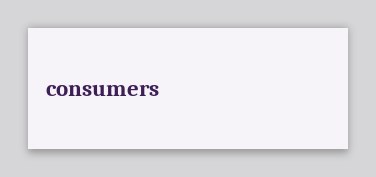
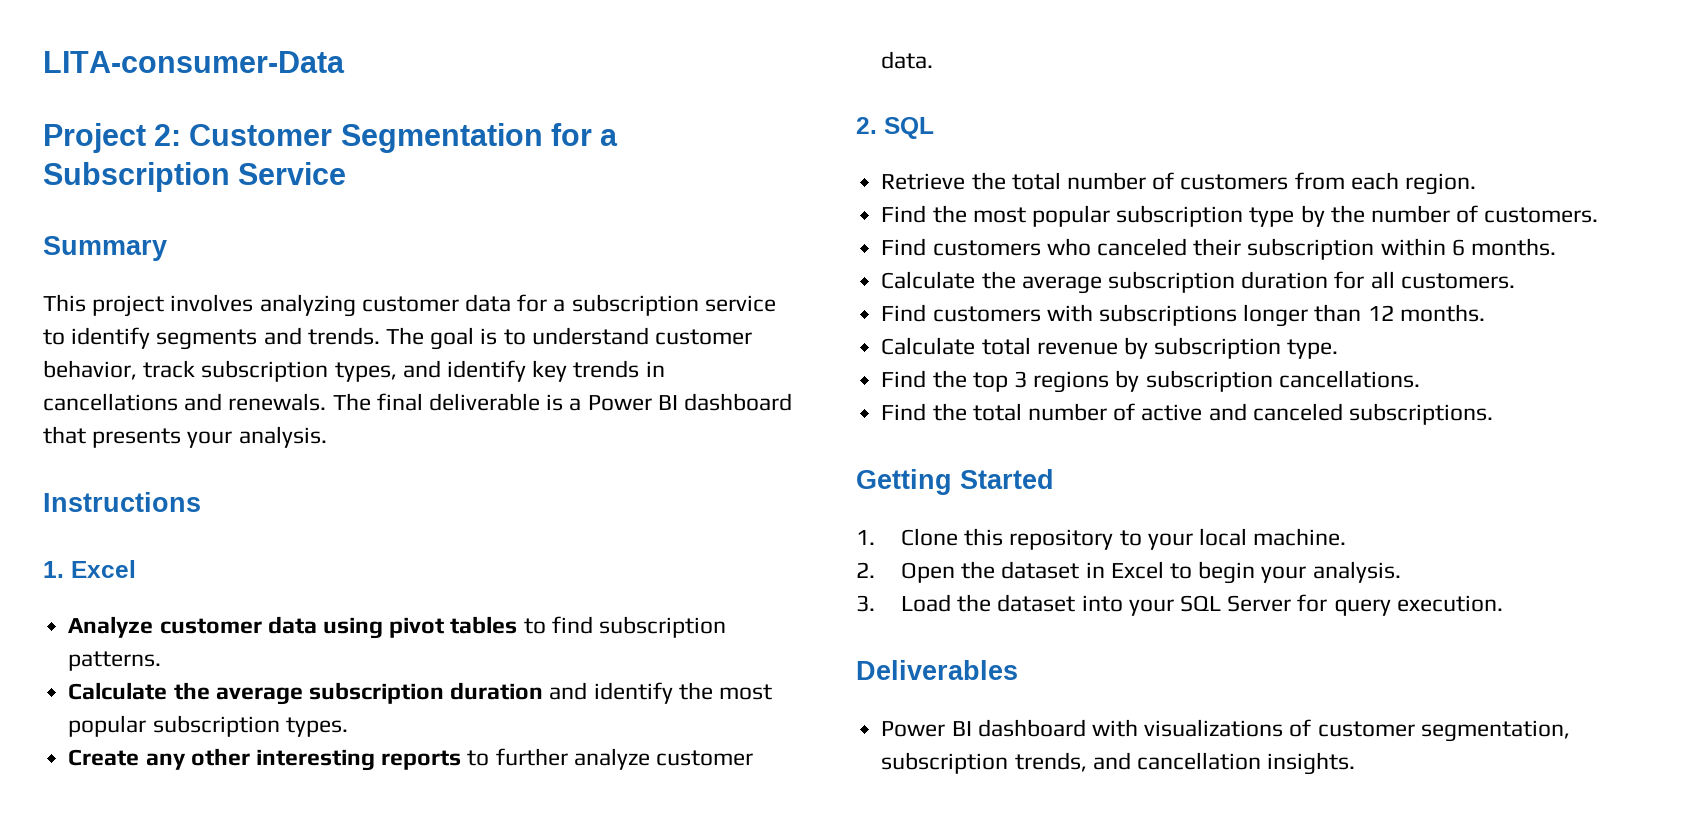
- consumers
+ LITA-consumer-Data
+ Project 2: Customer Segmentation for a Subscription Service
+ Summary
+ This project involves analyzing customer data for a subscription service to identify segments and trends. The goal is to understand customer behavior, track subscription types, and identify key trends in cancellations and renewals. The final deliverable is a Power BI dashboard that presents your analysis.
+ Instructions
+ 1. Excel
+ Analyze customer data using pivot tables to find subscription patterns.
+ Calculate the average subscription duration and identify the most popular subscription types.
+ Create any other interesting reports to further analyze customer data.
+ 2. SQL
+ Retrieve the total number of customers from each region.
+ Find the most popular subscription type by the number of customers.
+ Find customers who canceled their subscription within 6 months.
+ Calculate the average subscription duration for all customers.
+ Find customers with subscriptions longer than 12 months.
+ Calculate total revenue by subscription type.
+ Find the top 3 regions by subscription cancellations.
+ Find the total number of active and canceled subscriptions.
+ Getting Started
+ 1. Clone this repository to your local machine.
+ 2. Open the dataset in Excel to begin your analysis.
+ 3. Load the dataset into your SQL Server for query execution.
+ Deliverables
+ Power BI dashboard with visualizations of customer segmentation, subscription trends, and cancellation insights.

